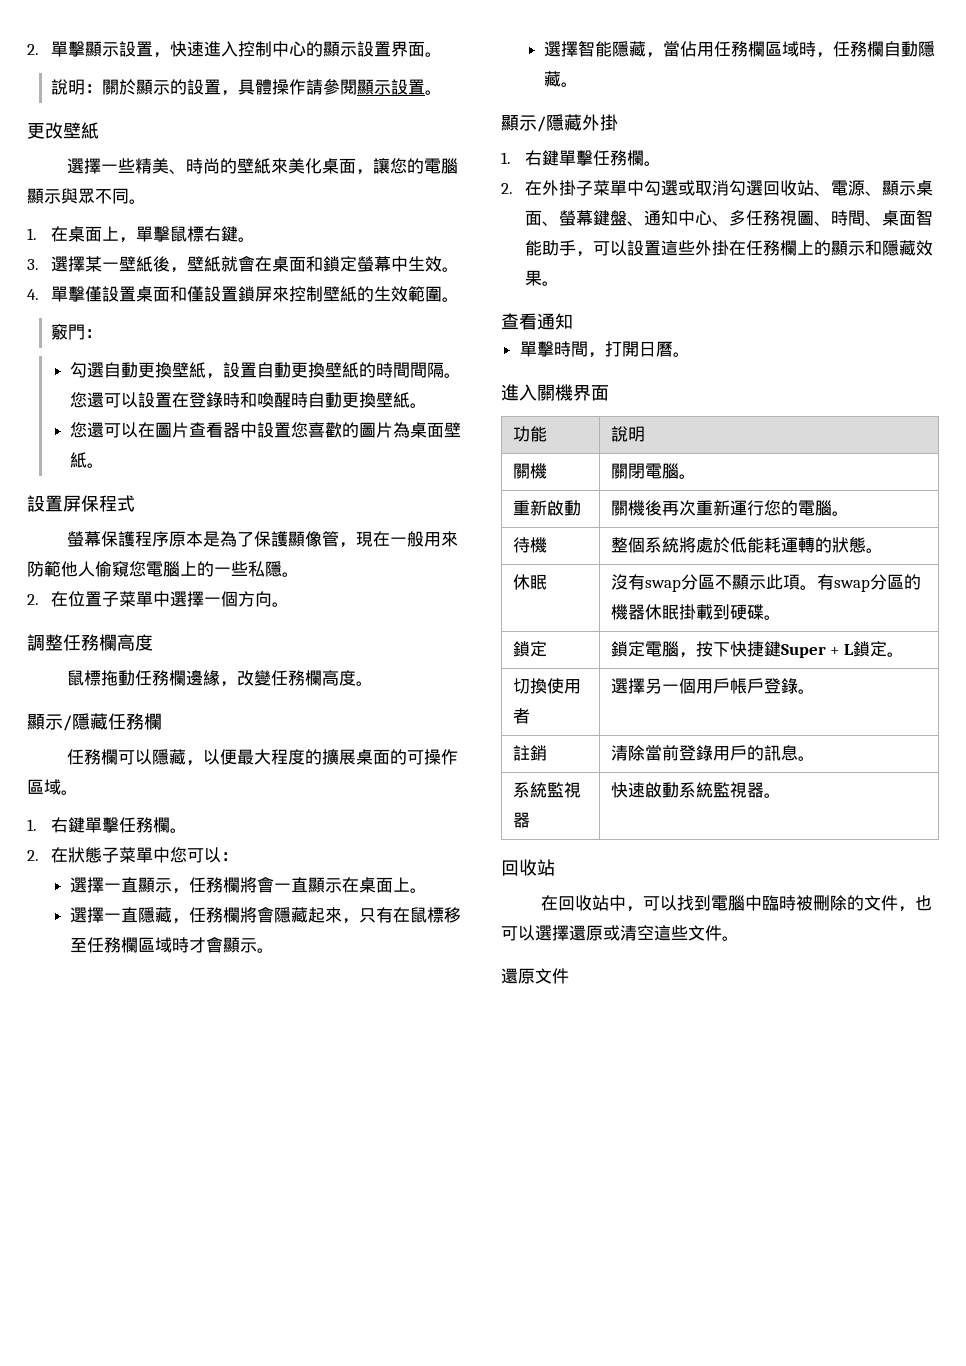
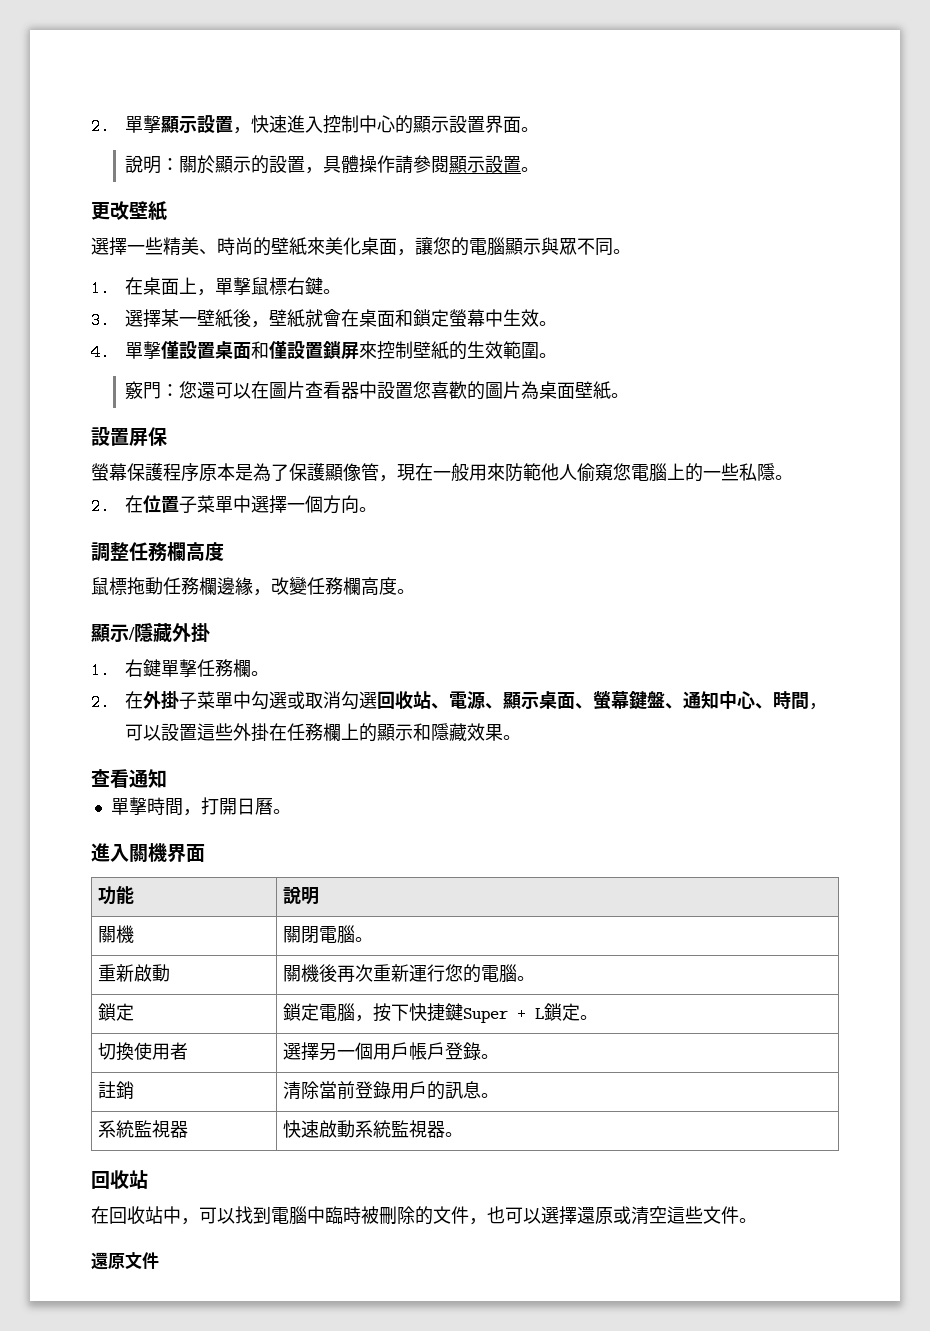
- 竅門：
- 勾選自動更換壁紙，設置自動更換壁紙的時間間隔。您還可以設置在登錄時和喚醒時自動更換壁紙。
- 您還可以在圖片查看器中設置您喜歡的圖片為桌面壁紙。
+ 竅門：您還可以在圖片查看器中設置您喜歡的圖片為桌面壁紙。
- 設置屏保程式
+ 設置屏保
- 顯示/隱藏任務欄
- 任務欄可以隱藏，以便最大程度的擴展桌面的可操作區域。
- 1.右鍵單擊任務欄。
- 2.在狀態子菜單中您可以：
- 選擇一直顯示，任務欄將會一直顯示在桌面上。
- 選擇一直隱藏，任務欄將會隱藏起來，只有在鼠標移至任務欄區域時才會顯示。
- 選擇智能隱藏，當佔用任務欄區域時，任務欄自動隱藏。
- 2.在外掛子菜單中勾選或取消勾選回收站、電源、顯示桌面、螢幕鍵盤、通知中心、多任務視圖、時間、桌面智能助手，可以設置這些外掛在任務欄上的顯示和隱藏效果。
+ 2.在外掛子菜單中勾選或取消勾選回收站、電源、顯示桌面、螢幕鍵盤、通知中心、時間，可以設置這些外掛在任務欄上的顯示和隱藏效果。
- 待機 | 整個系統將處於低能耗運轉的狀態。
- 休眠 | 沒有swap分區不顯示此項。有swap分區的機器休眠掛載到硬碟。

